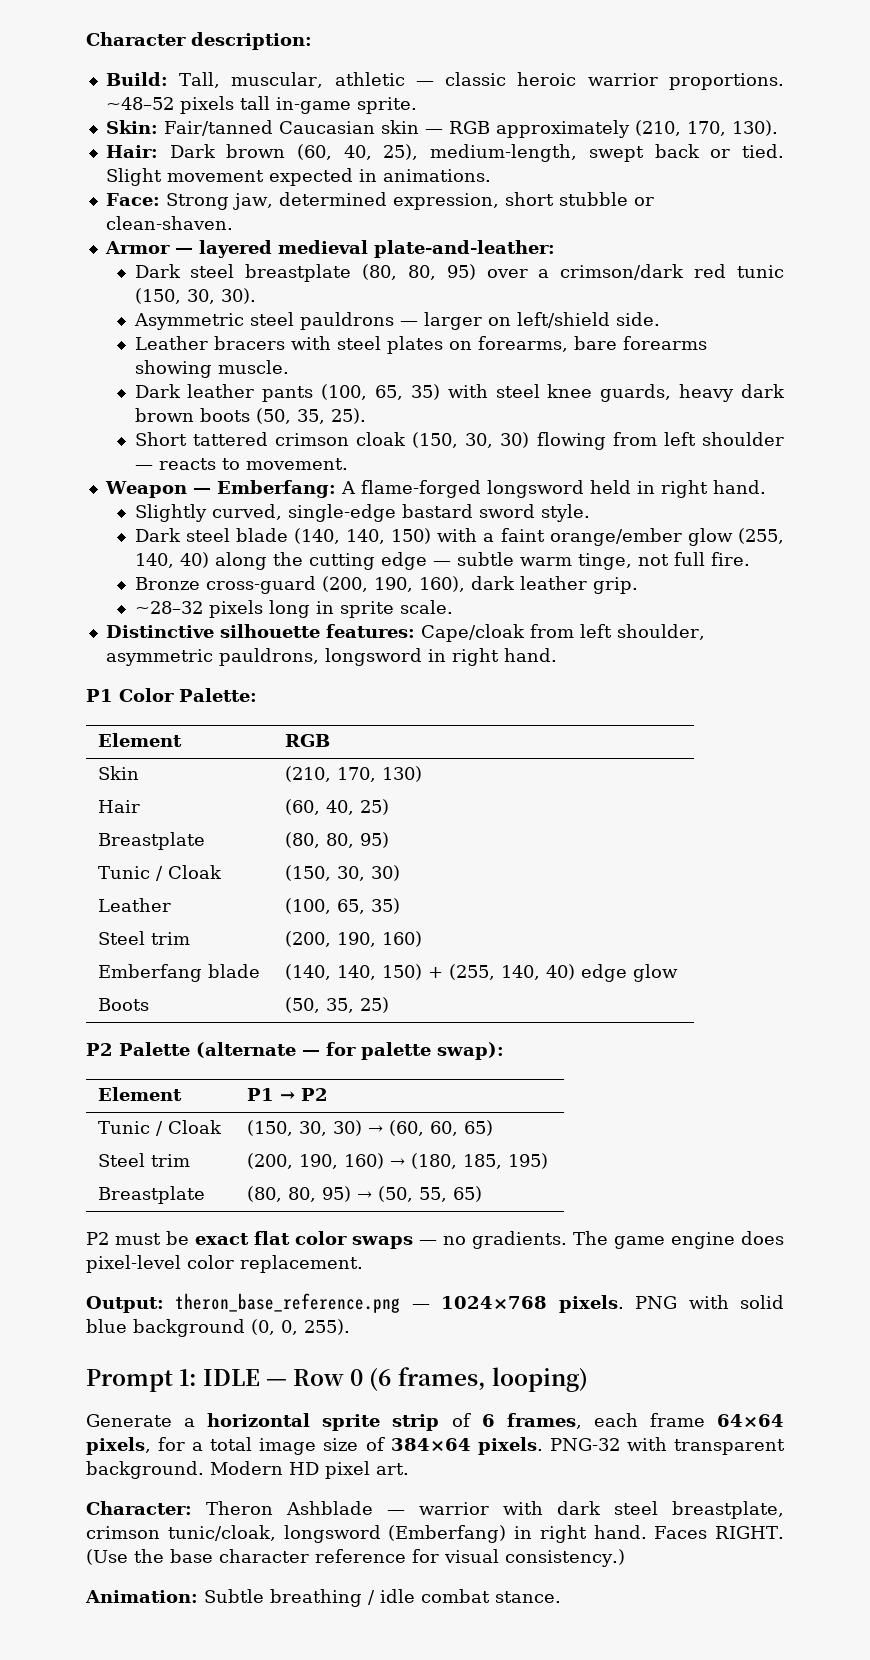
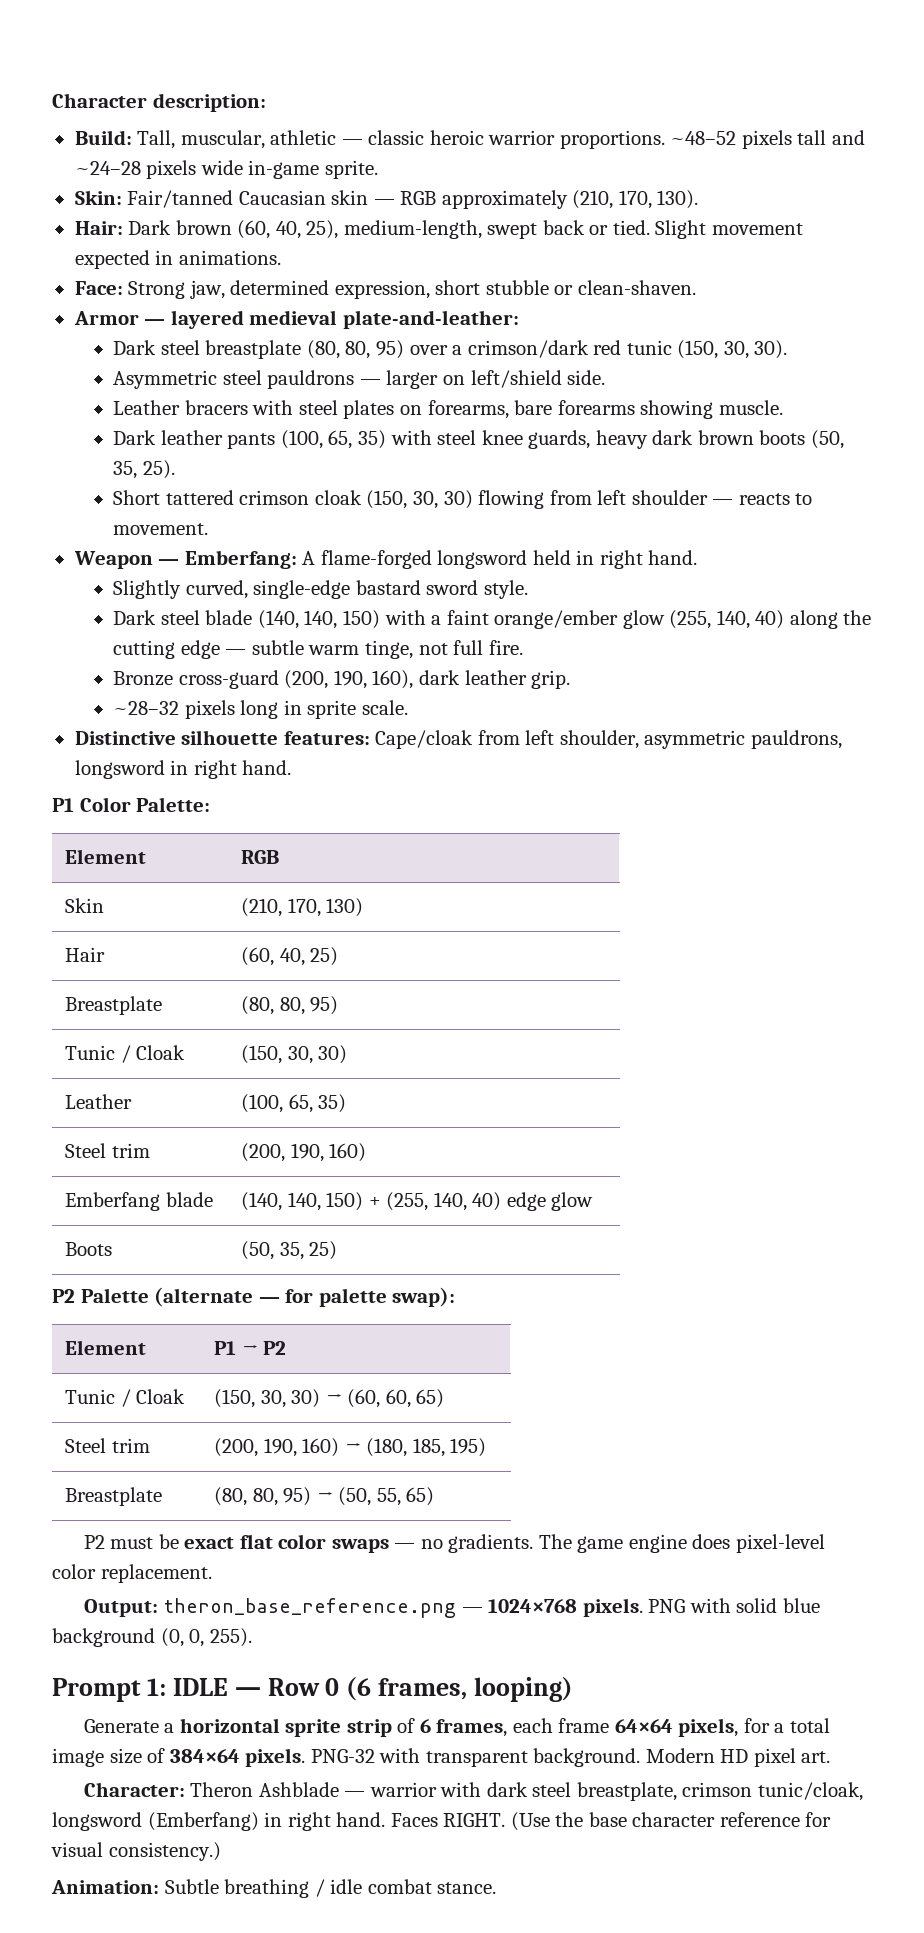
- ~48–52 pixels tall in-game sprite.
+ ~48–52 pixels tall and ~24–28 pixels wide in-game sprite.

